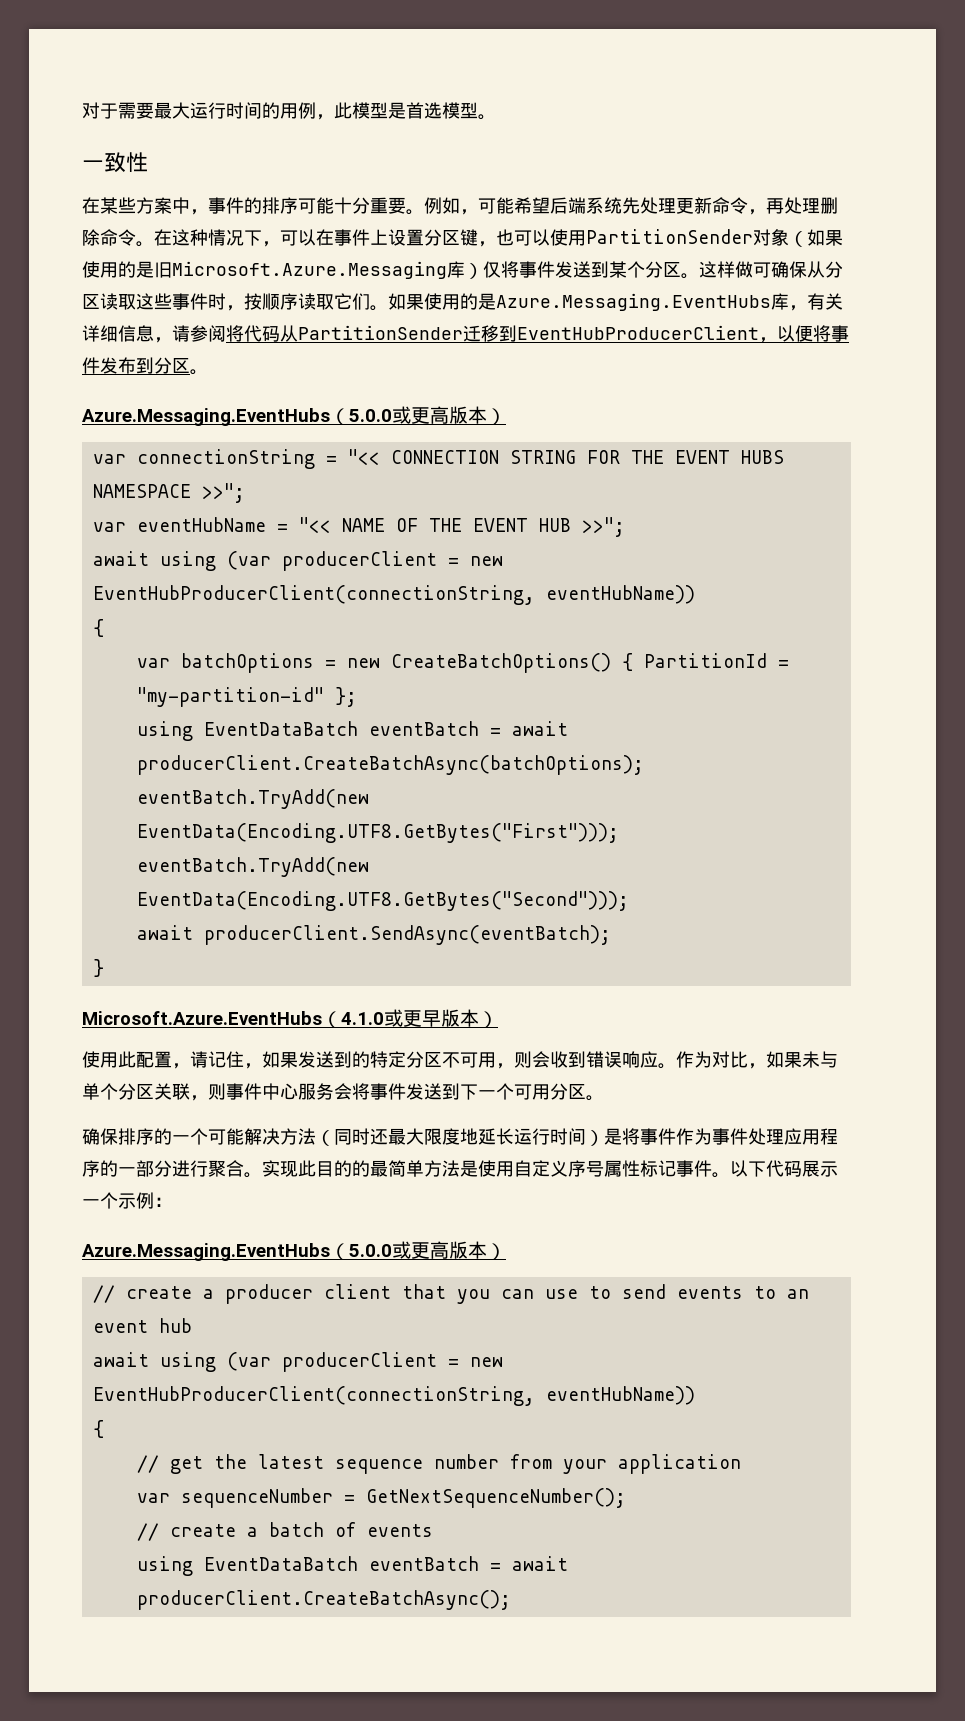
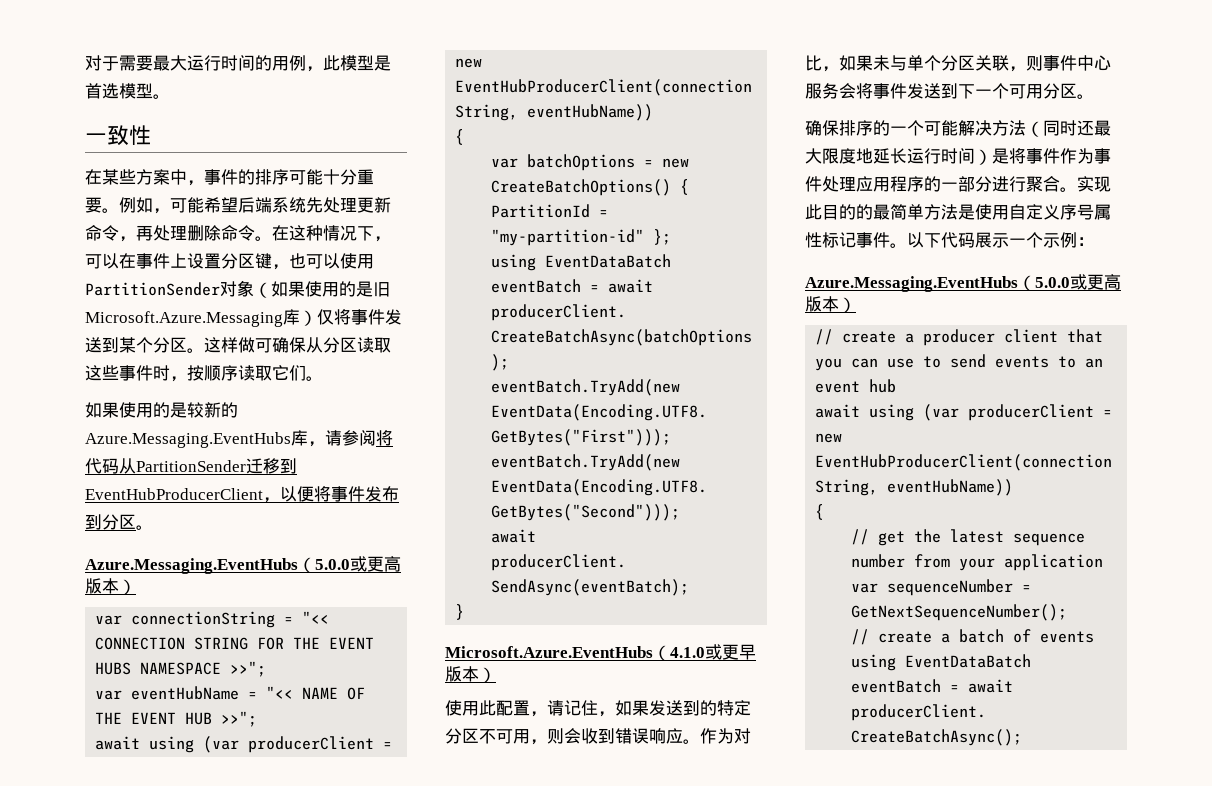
- 这样做可确保从分区读取这些事件时，按顺序读取它们。如果使用的是Azure.Messaging.EventHubs库，有关详细信息，请参阅将代码从PartitionSender迁移到EventHubProducerClient，以便将事件发布到分区。
+ 这样做可确保从分区读取这些事件时，按顺序读取它们。
+ 如果使用的是较新的Azure.Messaging.EventHubs库，请参阅将代码从PartitionSender迁移到EventHubProducerClient，以便将事件发布到分区。

